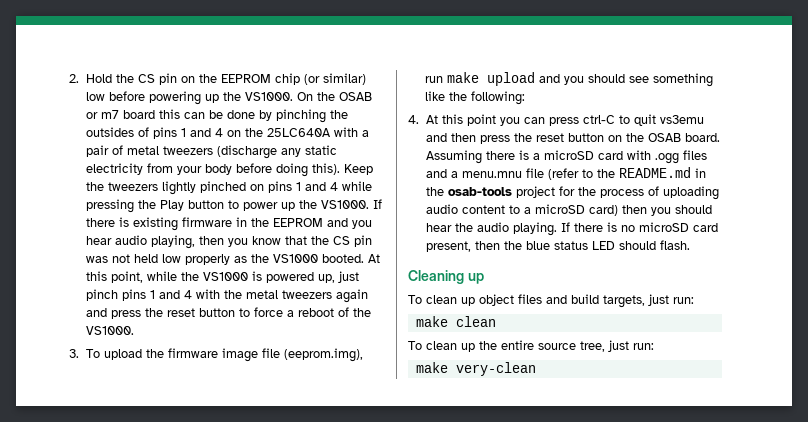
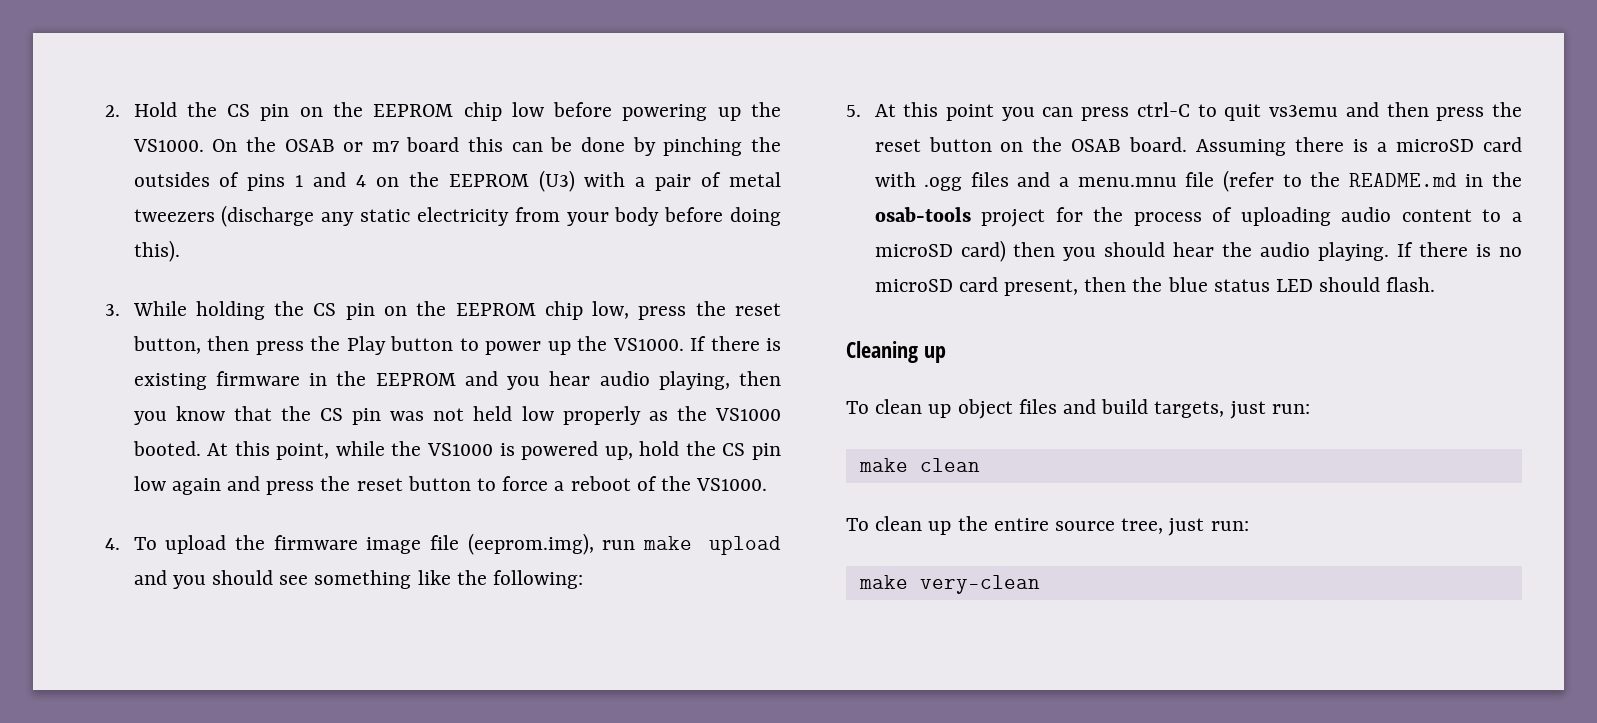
- 2. Hold the CS pin on the EEPROM chip (or similar) low before powering up the VS1000.
+ 2. Hold the CS pin on the EEPROM chip low before powering up the VS1000.
- On the OSAB or m7 board this can be done by pinching the outsides of pins 1 and 4 on the 25LC640A with a pair of metal tweezers (discharge any static electricity from your body before doing this). Keep the tweezers lightly pinched on pins 1 and 4 while pressing the Play button to power up the VS1000.
+ On the OSAB or m7 board this can be done by pinching the outsides of pins 1 and 4 on the EEPROM (U3) with a pair of metal tweezers (discharge any static electricity from your body before doing this).
+ 3. While holding the CS pin on the EEPROM chip low, press the reset button, then press the Play button to power up the VS1000.
- At this point, while the VS1000 is powered up, just pinch pins 1 and 4 with the metal tweezers again and press the reset button to force a reboot of the VS1000.
+ At this point, while the VS1000 is powered up, hold the CS pin low again and press the reset button to force a reboot of the VS1000.
- 3. To upload the firmware image file (eeprom.img), run make upload and you should see something like the following:
+ 4. To upload the firmware image file (eeprom.img), run make upload and you should see something like the following:
- 4. At this point you can press ctrl-C to quit vs3emu and then press the reset button on the OSAB board.
+ 5. At this point you can press ctrl-C to quit vs3emu and then press the reset button on the OSAB board.

